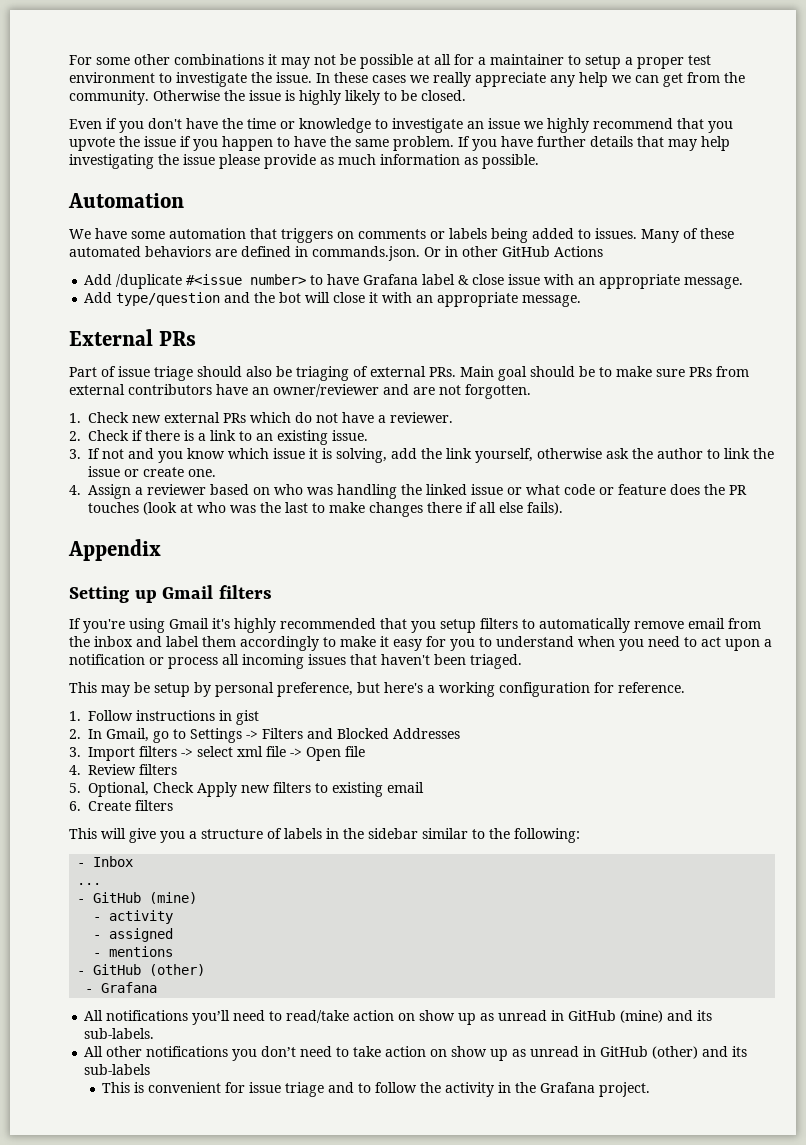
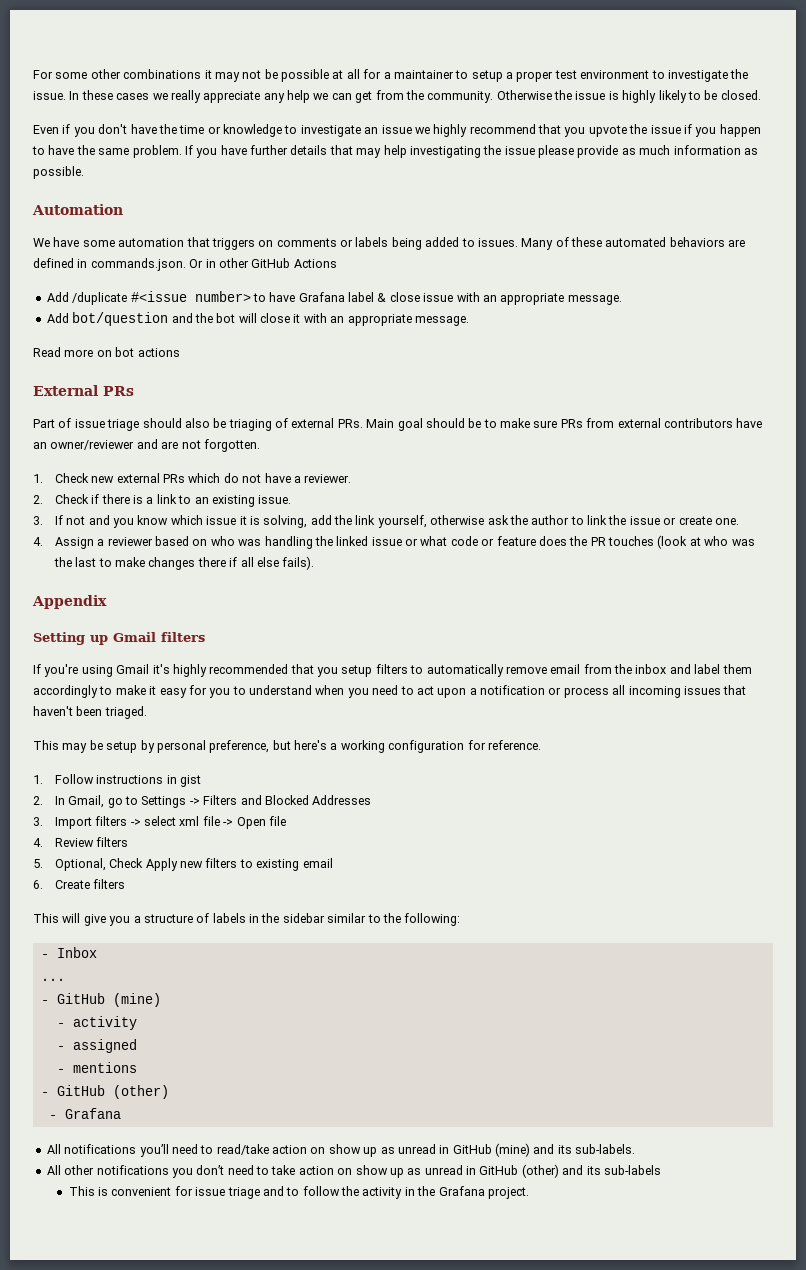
- Add type/question and the bot will close it with an appropriate message.
+ Add bot/question and the bot will close it with an appropriate message.
+ Read more on bot actions

